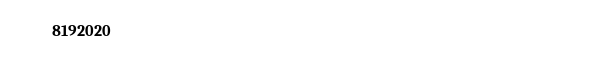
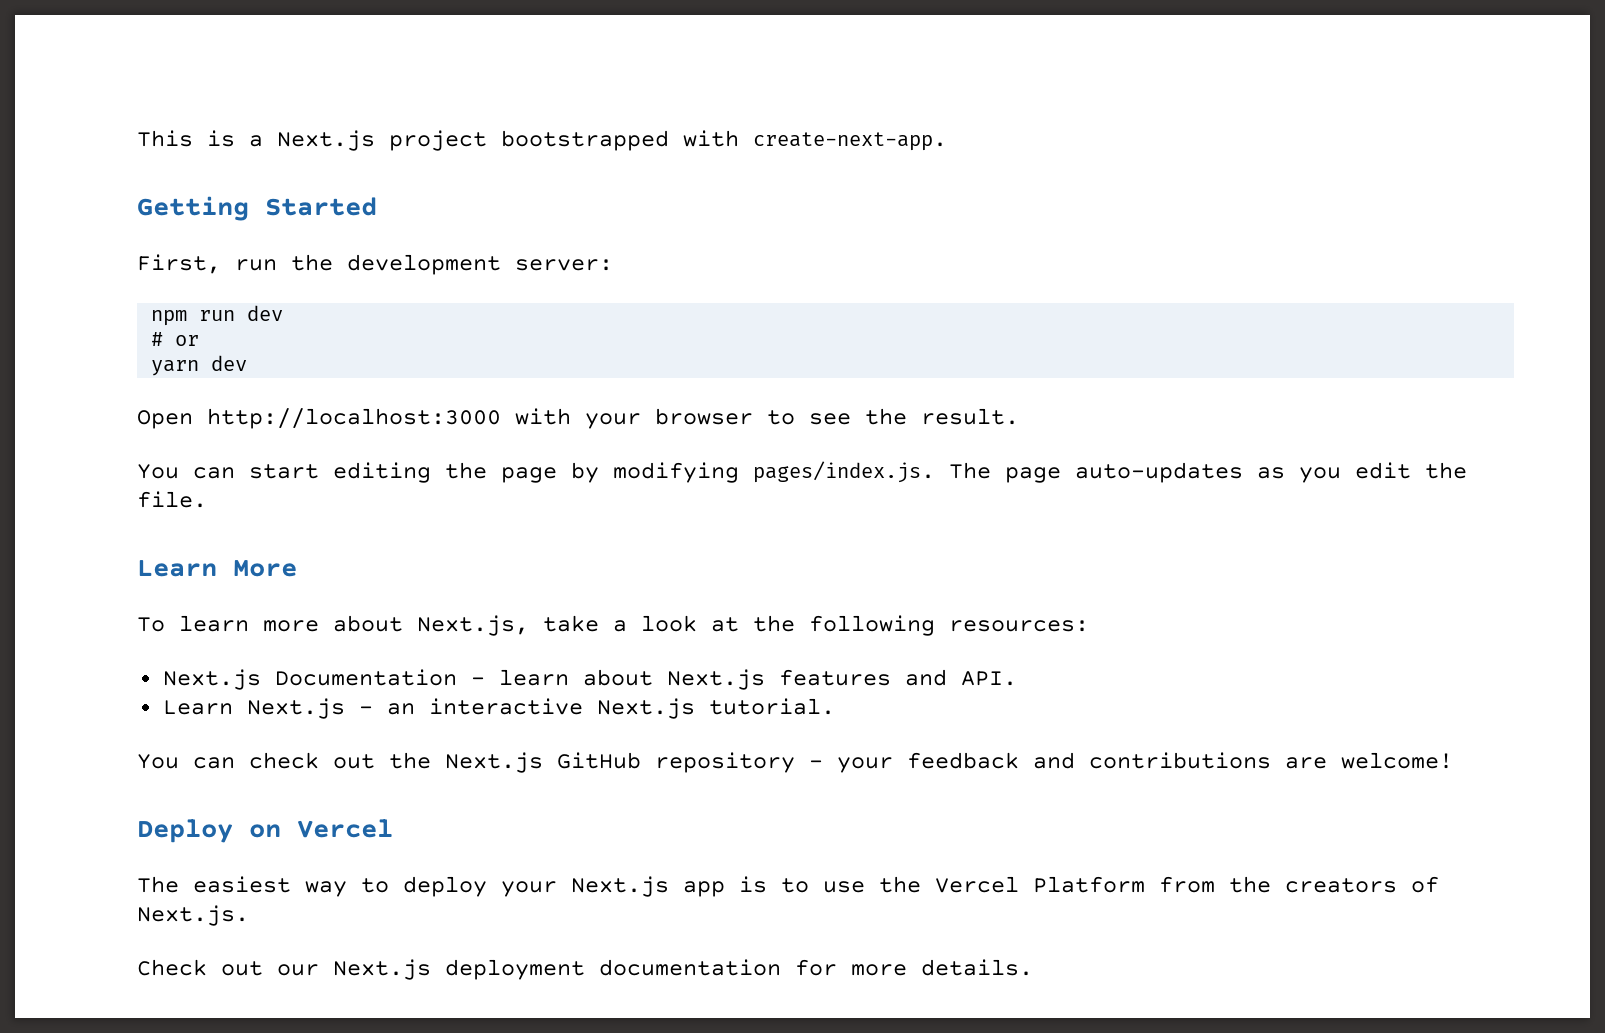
- 8192020
+ This is a Next.js project bootstrapped with create-next-app.
+ Getting Started
+ First, run the development server:
+ npm run dev
+ # or
+ yarn dev
+ Open http://localhost:3000 with your browser to see the result.
+ You can start editing the page by modifying pages/index.js. The page auto-updates as you edit the file.
+ Learn More
+ To learn more about Next.js, take a look at the following resources:
+ Next.js Documentation - learn about Next.js features and API.
+ Learn Next.js - an interactive Next.js tutorial.
+ You can check out the Next.js GitHub repository - your feedback and contributions are welcome!
+ Deploy on Vercel
+ The easiest way to deploy your Next.js app is to use the Vercel Platform from the creators of Next.js.
+ Check out our Next.js deployment documentation for more details.

